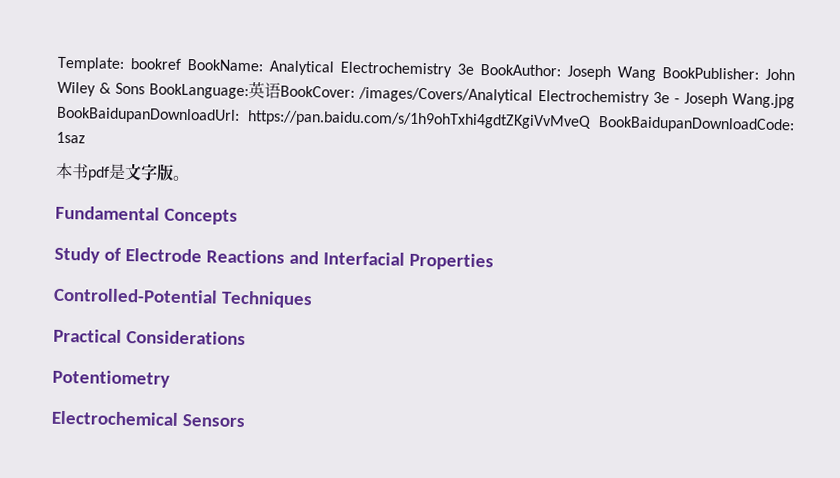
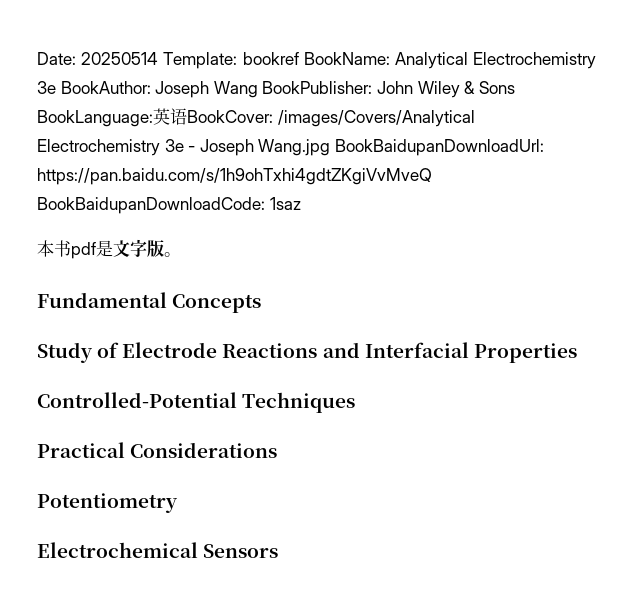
- Template: bookref BookName: Analytical Electrochemistry 3e BookAuthor: Joseph Wang BookPublisher: John Wiley & Sons BookLanguage:英语BookCover: /images/Covers/Analytical Electrochemistry 3e - Joseph Wang.jpg BookBaidupanDownloadUrl: https://pan.baidu.com/s/1h9ohTxhi4gdtZKgiVvMveQ BookBaidupanDownloadCode: 1saz
+ Date: 20250514 Template: bookref BookName: Analytical Electrochemistry 3e BookAuthor: Joseph Wang BookPublisher: John Wiley & Sons BookLanguage:英语BookCover: /images/Covers/Analytical Electrochemistry 3e - Joseph Wang.jpg BookBaidupanDownloadUrl: https://pan.baidu.com/s/1h9ohTxhi4gdtZKgiVvMveQ BookBaidupanDownloadCode: 1saz

